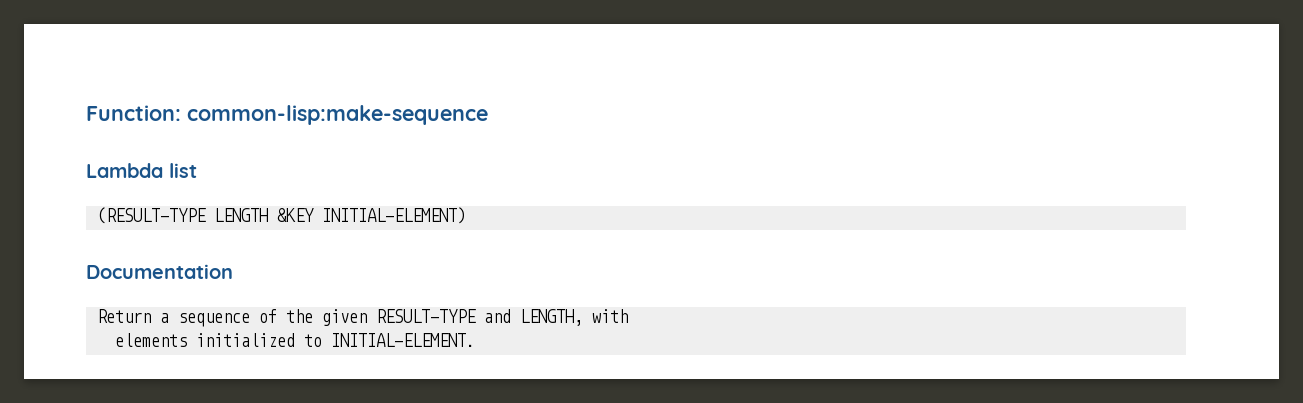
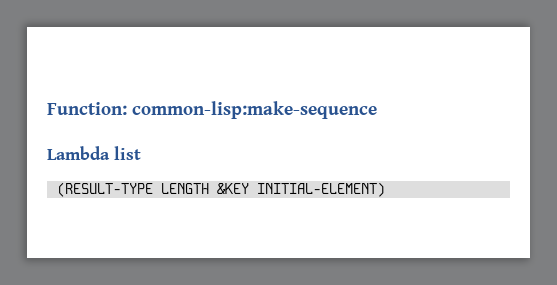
- Documentation
- Return a sequence of the given RESULT-TYPE and LENGTH, with
- elements initialized to INITIAL-ELEMENT.

